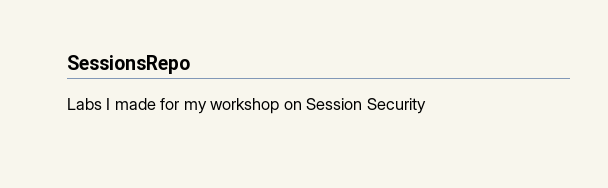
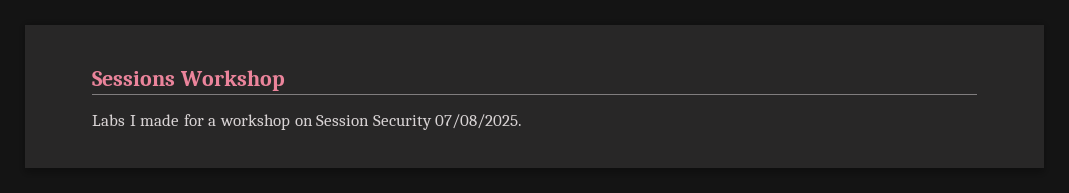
- SessionsRepo
+ Sessions Workshop
- Labs I made for my workshop on Session Security
+ Labs I made for a workshop on Session Security 07/08/2025.

